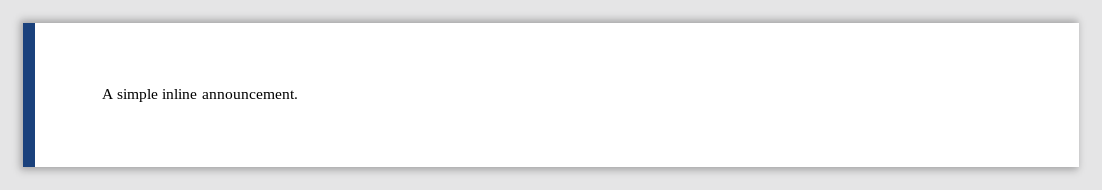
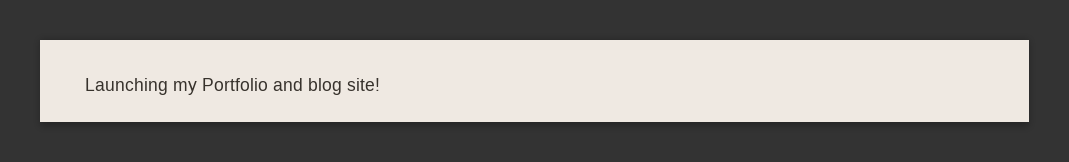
- A simple inline announcement.
+ Launching my Portfolio and blog site!

